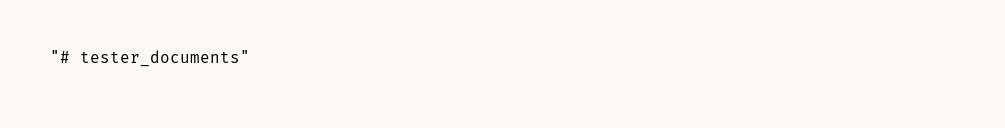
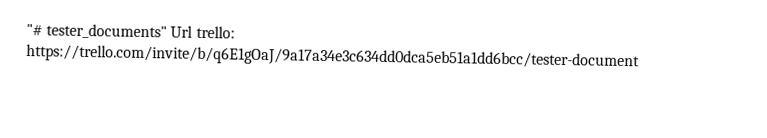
- "# tester_documents"
+ "# tester_documents" Url trello: https://trello.com/invite/b/q6E1gOaJ/9a17a34e3c634dd0dca5eb51a1dd6bcc/tester-document

